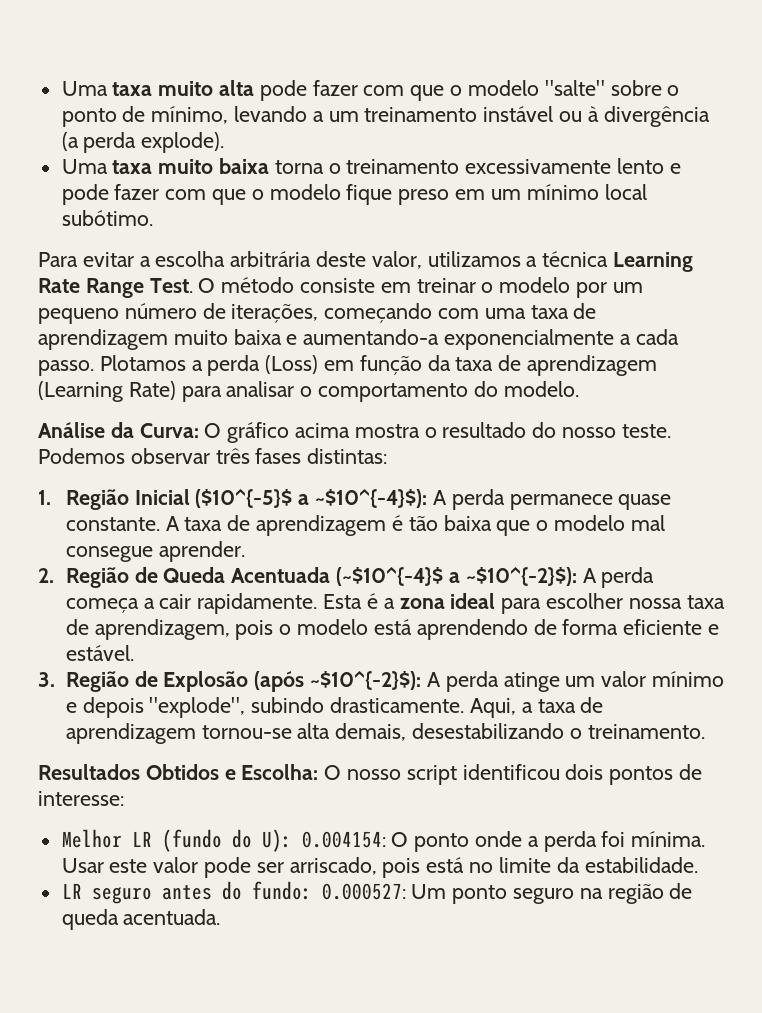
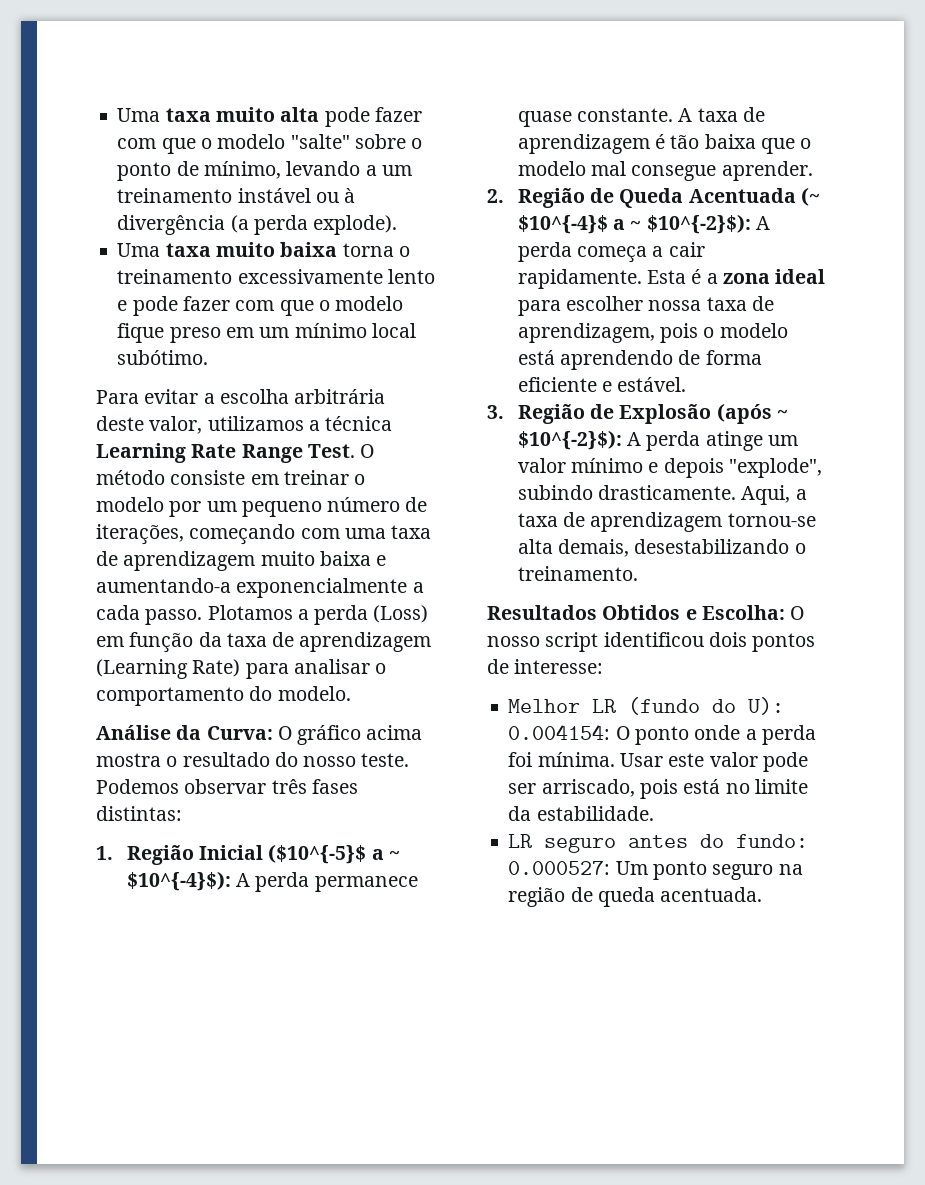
- 1. Região Inicial ($10^{-5}$ a ~$10^{-4}$): A perda permanece quase constante.
+ 1. Região Inicial ($10^{-5}$ a ~ $10^{-4}$): A perda permanece quase constante.
- 2. Região de Queda Acentuada (~$10^{-4}$ a ~$10^{-2}$): A perda começa a cair rapidamente.
+ 2. Região de Queda Acentuada (~ $10^{-4}$ a ~ $10^{-2}$): A perda começa a cair rapidamente.
- 3. Região de Explosão (após ~$10^{-2}$): A perda atinge um valor mínimo e depois "explode", subindo drasticamente.
+ 3. Região de Explosão (após ~ $10^{-2}$): A perda atinge um valor mínimo e depois "explode", subindo drasticamente.

